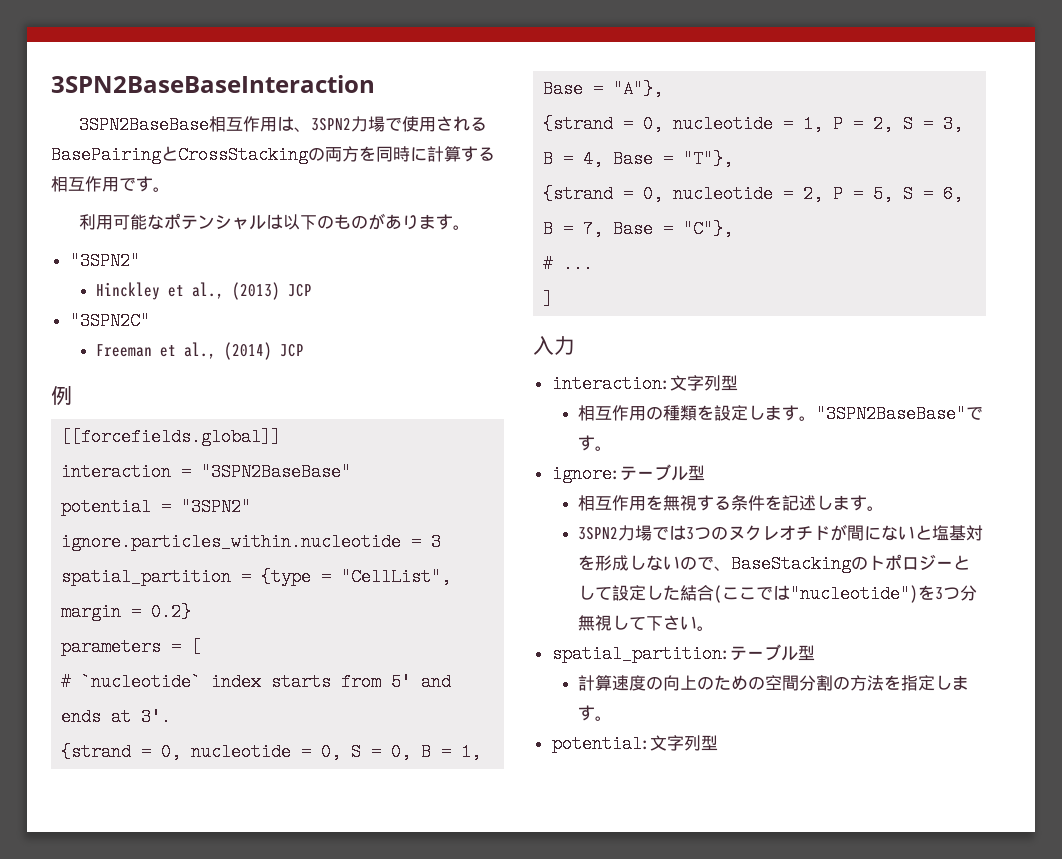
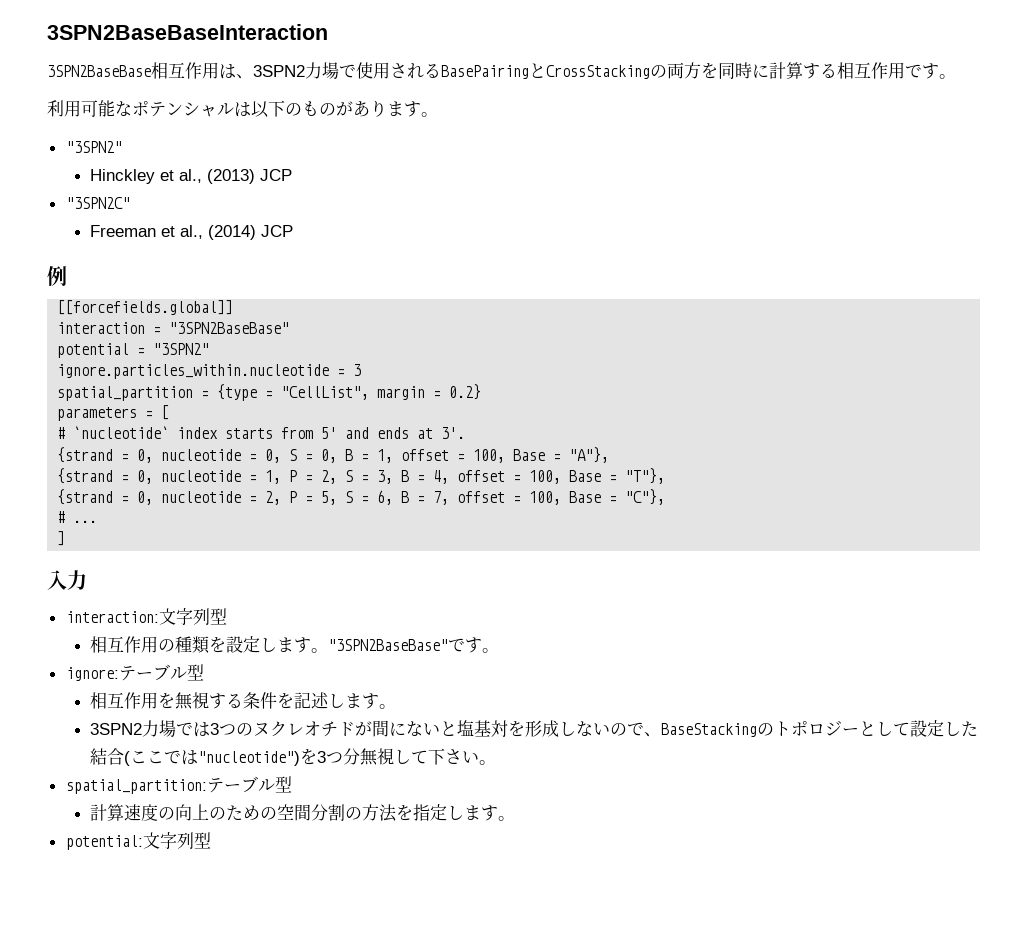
- {strand = 0, nucleotide = 0, S = 0, B = 1, Base = "A"},
+ {strand = 0, nucleotide = 0, S = 0, B = 1, offset = 100, Base = "A"},
- {strand = 0, nucleotide = 1, P = 2, S = 3, B = 4, Base = "T"},
+ {strand = 0, nucleotide = 1, P = 2, S = 3, B = 4, offset = 100, Base = "T"},
- {strand = 0, nucleotide = 2, P = 5, S = 6, B = 7, Base = "C"},
+ {strand = 0, nucleotide = 2, P = 5, S = 6, B = 7, offset = 100, Base = "C"},

